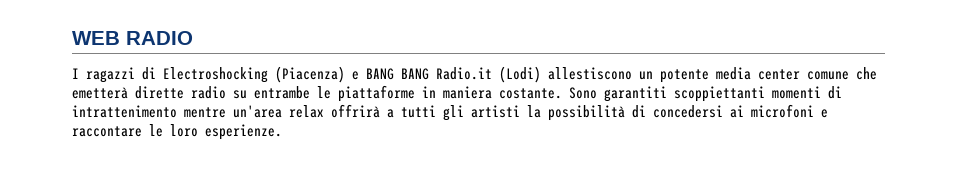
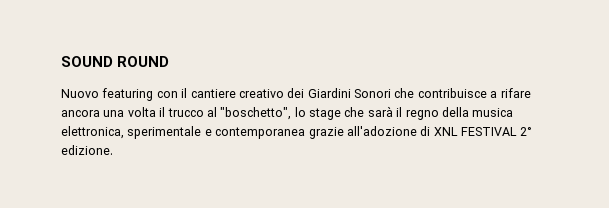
- WEB RADIO
- I ragazzi di Electroshocking (Piacenza) e BANG BANG Radio.it (Lodi) allestiscono un potente media center comune che emetterà dirette radio su entrambe le piattaforme in maniera costante. Sono garantiti scoppiettanti momenti di intrattenimento mentre un'area relax offrirà a tutti gli artisti la possibilità di concedersi ai microfoni e raccontare le loro esperienze.
+ SOUND ROUND
+ Nuovo featuring con il cantiere creativo dei Giardini Sonori che contribuisce a rifare ancora una volta il trucco al "boschetto", lo stage che sarà il regno della musica elettronica, sperimentale e contemporanea grazie all'adozione di XNL FESTIVAL 2° edizione.

